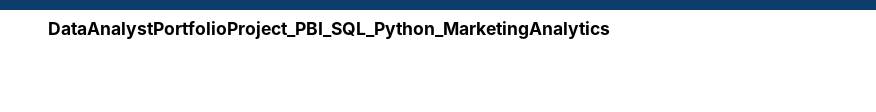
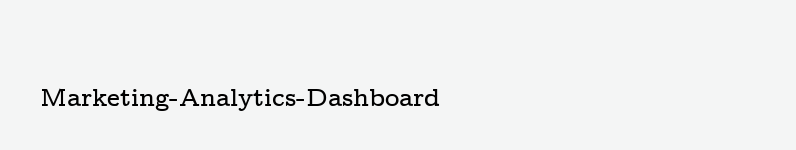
- DataAnalystPortfolioProject_PBI_SQL_Python_MarketingAnalytics
+ Marketing-Analytics-Dashboard

